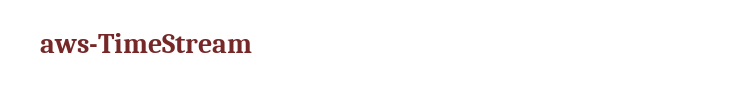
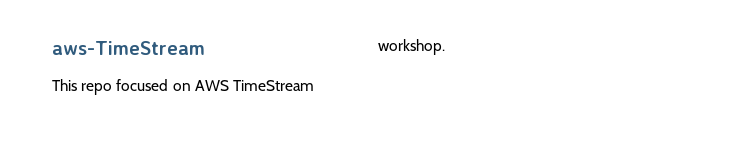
+ This repo focused on AWS TimeStream workshop.

